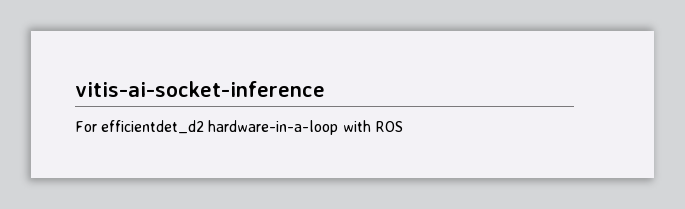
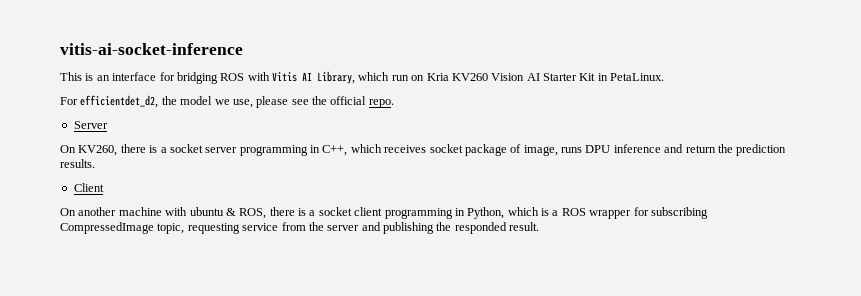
- For efficientdet_d2 hardware-in-a-loop with ROS
+ This is an interface for bridging ROS with Vitis AI Library, which run on Kria KV260 Vision AI Starter Kit in PetaLinux.
+ For efficientdet_d2, the model we use, please see the official repo.
+ Server
+ On KV260, there is a socket server programming in C++, which receives socket package of image, runs DPU inference and return the prediction results.
+ Client
+ On another machine with ubuntu & ROS, there is a socket client programming in Python, which is a ROS wrapper for subscribing CompressedImage topic, requesting service from the server and publishing the responded result.

